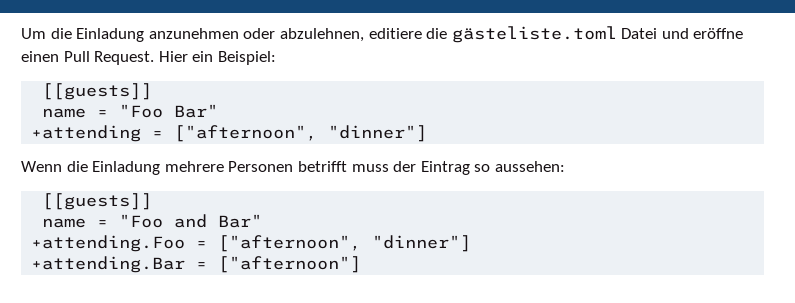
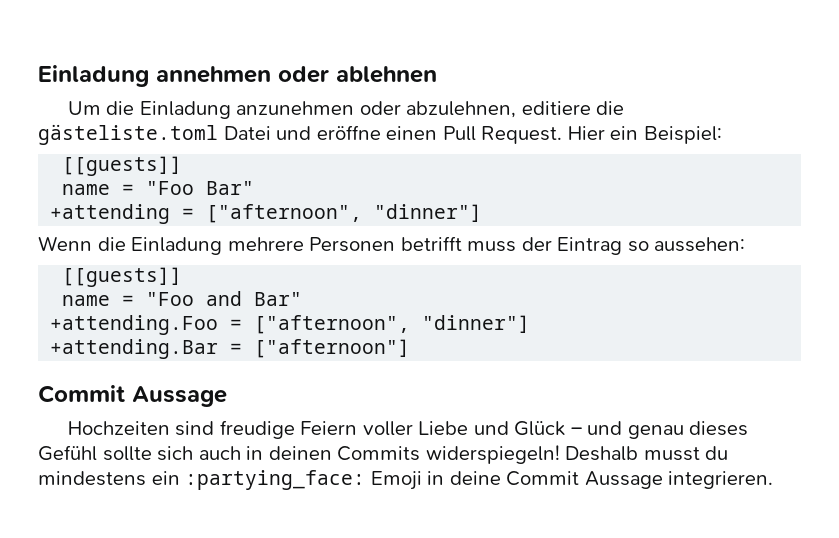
+ Einladung annehmen oder ablehnen
  +attending.Bar = ["afternoon"]
+ Commit Aussage
+ Hochzeiten sind freudige Feiern voller Liebe und Glück – und genau dieses Gefühl sollte sich auch in deinen Commits widerspiegeln! Deshalb musst du mindestens ein :partying_face: Emoji in deine Commit Aussage integrieren.

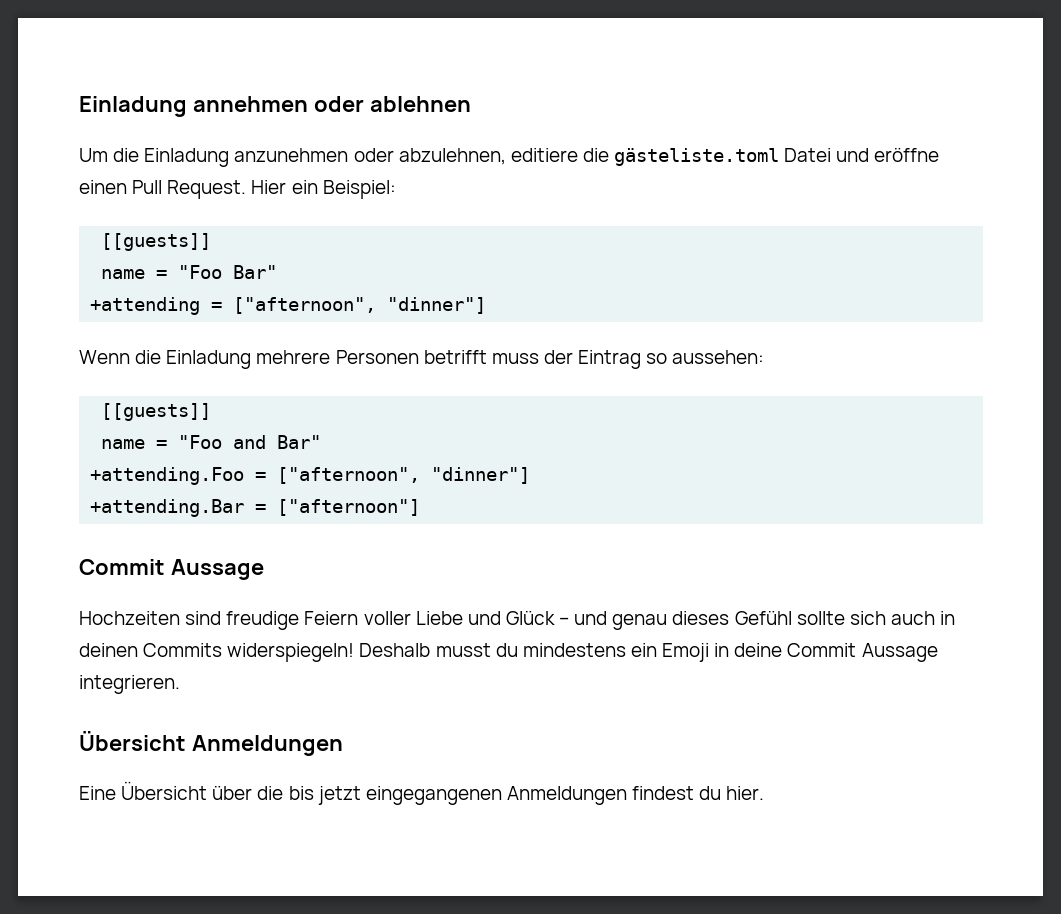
- Deshalb musst du mindestens ein :partying_face: Emoji in deine Commit Aussage integrieren.
+ Deshalb musst du mindestens ein Emoji in deine Commit Aussage integrieren.
+ Übersicht Anmeldungen
+ Eine Übersicht über die bis jetzt eingegangenen Anmeldungen findest du hier.

